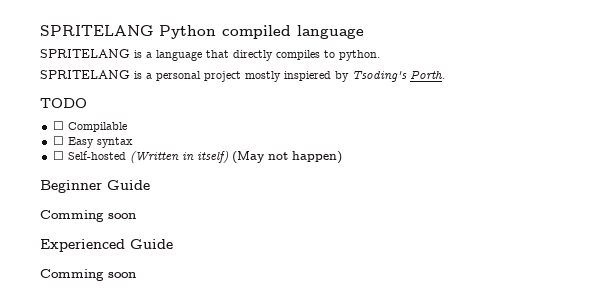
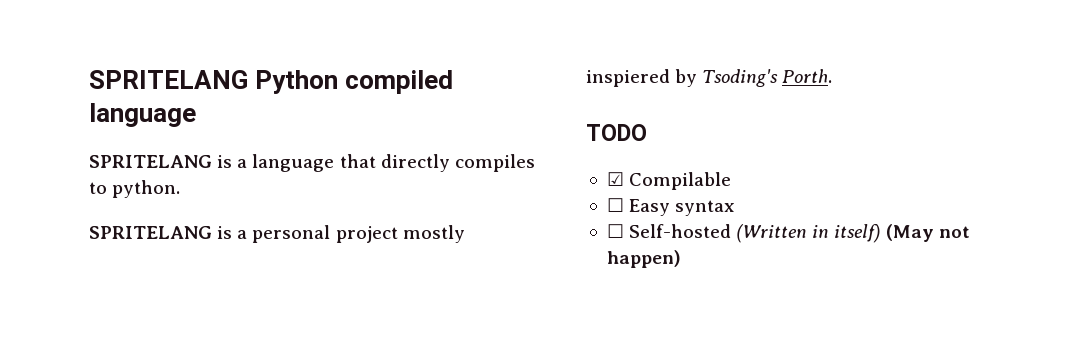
- ☐ Compilable
+ ☑ Compilable
- Beginner Guide
- Comming soon
- Experienced Guide
- Comming soon

